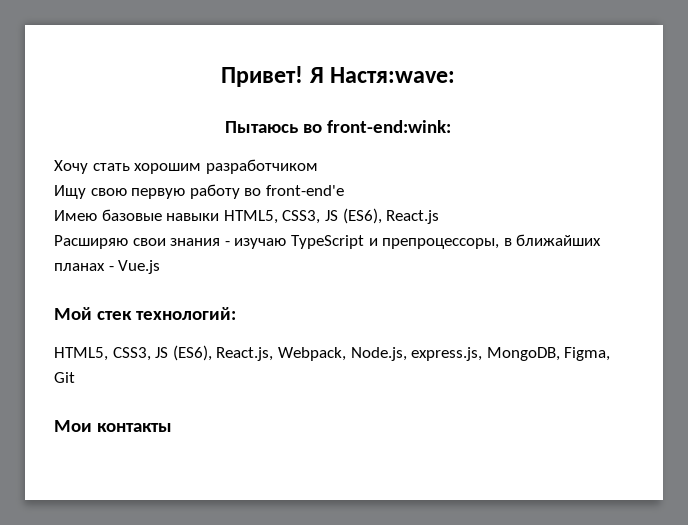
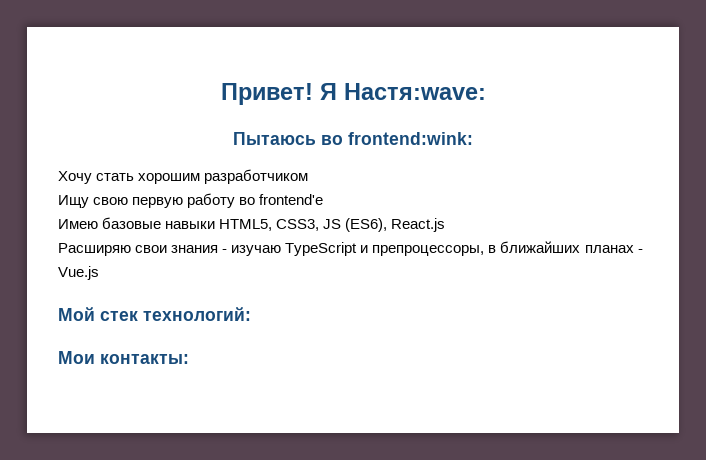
- Пытаюсь во front-end:wink:
+ Пытаюсь во frontend:wink:
- Ищу свою первую работу во front-end'e
+ Ищу свою первую работу во frontend'e
- HTML5, CSS3, JS (ES6), React.js, Webpack, Node.js, express.js, MongoDB, Figma, Git
- Мои контакты
+ Мои контакты:

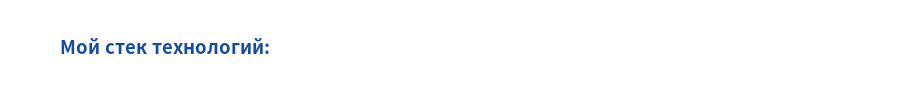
- Привет! Я Настя:wave:
- Пытаюсь во frontend:wink:
- Хочу стать хорошим разработчиком
- Ищу свою первую работу во frontend'e
- Имею базовые навыки HTML5, CSS3, JS (ES6), React.js
- Расширяю свои знания - изучаю TypeScript и препроцессоры, в ближайших планах - Vue.js
- Мои контакты:

